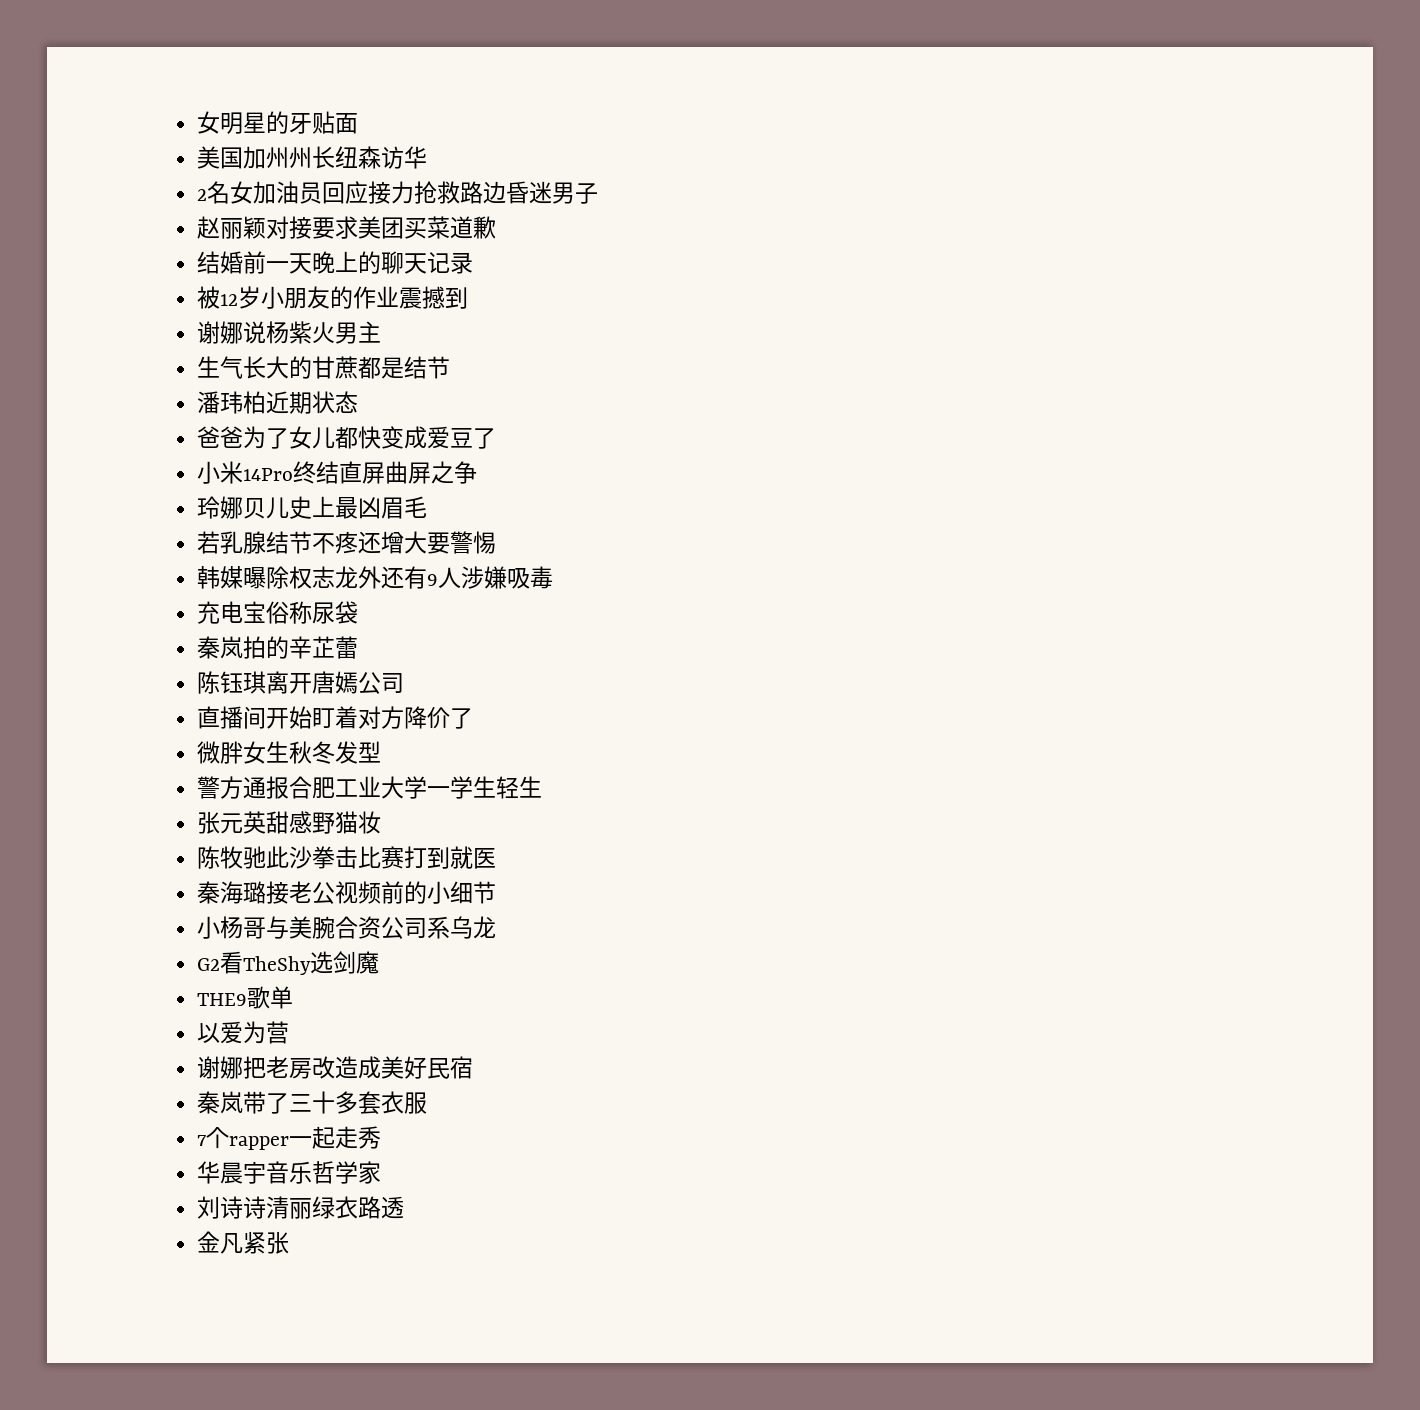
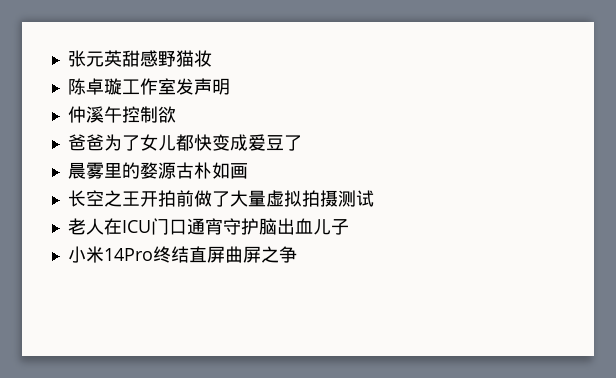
- 女明星的牙贴面
- 美国加州州长纽森访华
- 2名女加油员回应接力抢救路边昏迷男子
- 赵丽颖对接要求美团买菜道歉
- 结婚前一天晚上的聊天记录
- 被12岁小朋友的作业震撼到
- 谢娜说杨紫火男主
- 生气长大的甘蔗都是结节
- 潘玮柏近期状态
+ 张元英甜感野猫妆
+ 陈卓璇工作室发声明
+ 仲溪午控制欲
+ 晨雾里的婺源古朴如画
+ 长空之王开拍前做了大量虚拟拍摄测试
+ 老人在ICU门口通宵守护脑出血儿子
- 玲娜贝儿史上最凶眉毛
- 若乳腺结节不疼还增大要警惕
- 韩媒曝除权志龙外还有9人涉嫌吸毒
- 充电宝俗称尿袋
- 秦岚拍的辛芷蕾
- 陈钰琪离开唐嫣公司
- 直播间开始盯着对方降价了
- 微胖女生秋冬发型
- 警方通报合肥工业大学一学生轻生
- 张元英甜感野猫妆
- 陈牧驰此沙拳击比赛打到就医
- 秦海璐接老公视频前的小细节
- 小杨哥与美腕合资公司系乌龙
- G2看TheShy选剑魔
- THE9歌单
- 以爱为营
- 谢娜把老房改造成美好民宿
- 秦岚带了三十多套衣服
- 7个rapper一起走秀
- 华晨宇音乐哲学家
- 刘诗诗清丽绿衣路透
- 金凡紧张

